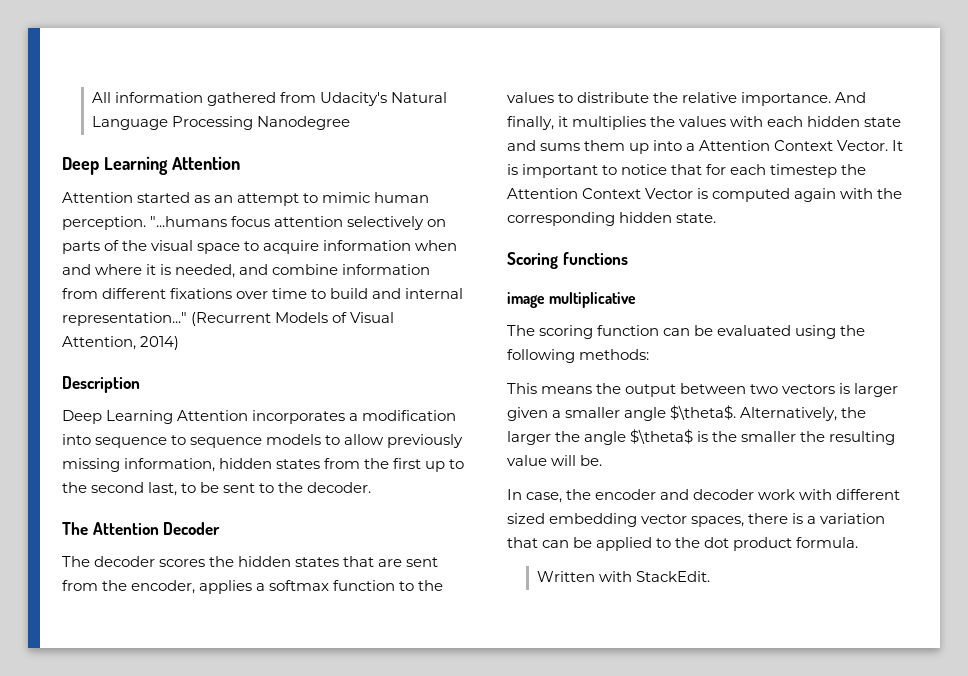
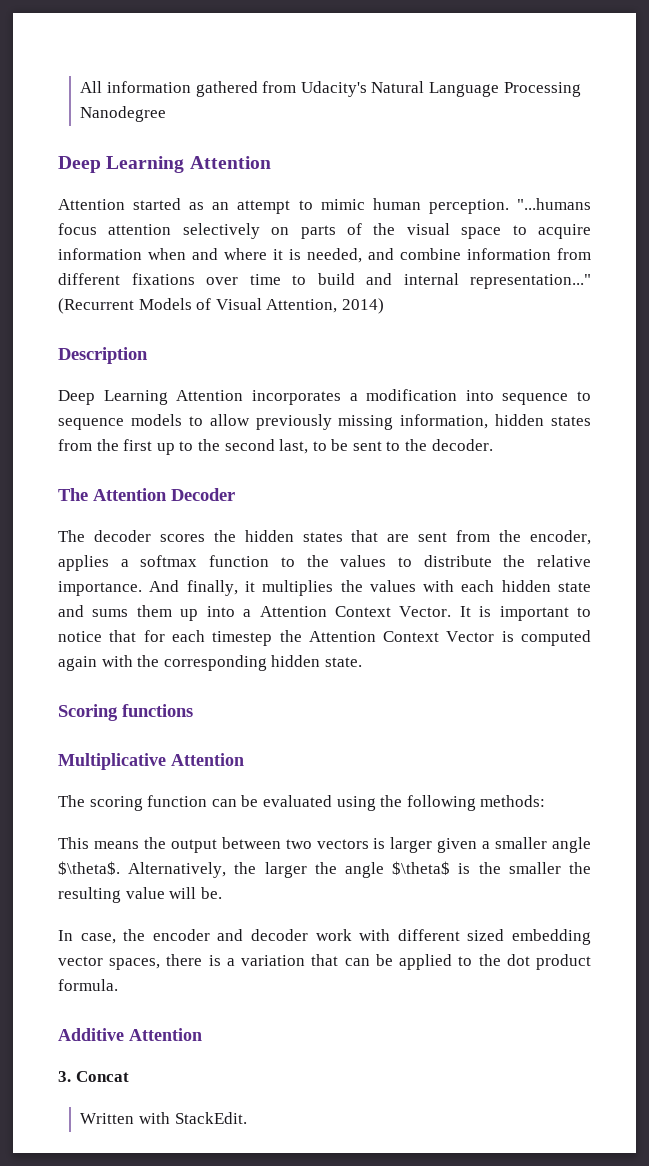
- image multiplicative
+ Multiplicative Attention
+ Additive Attention
+ 3. Concat

